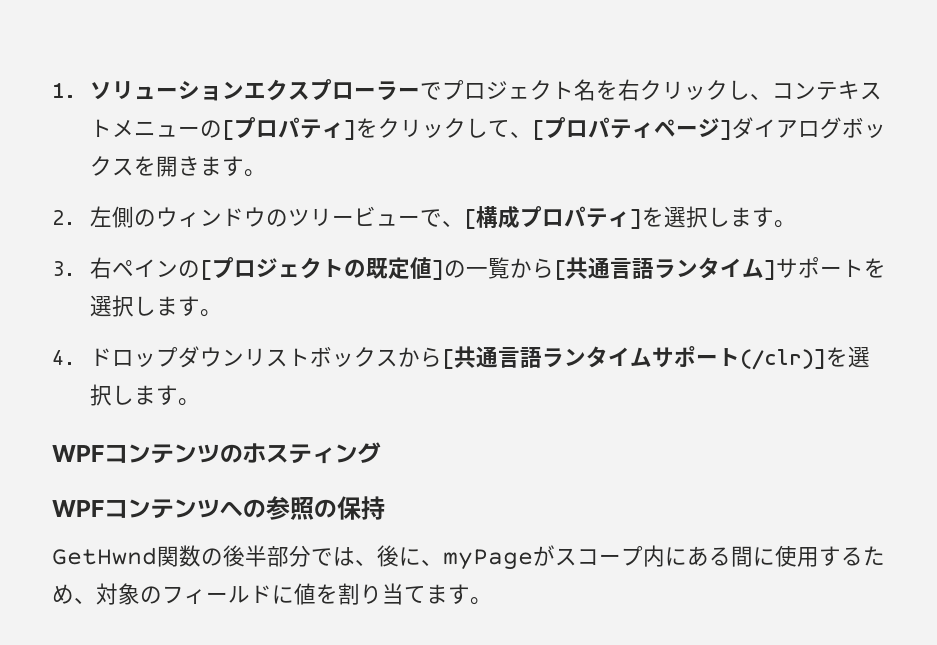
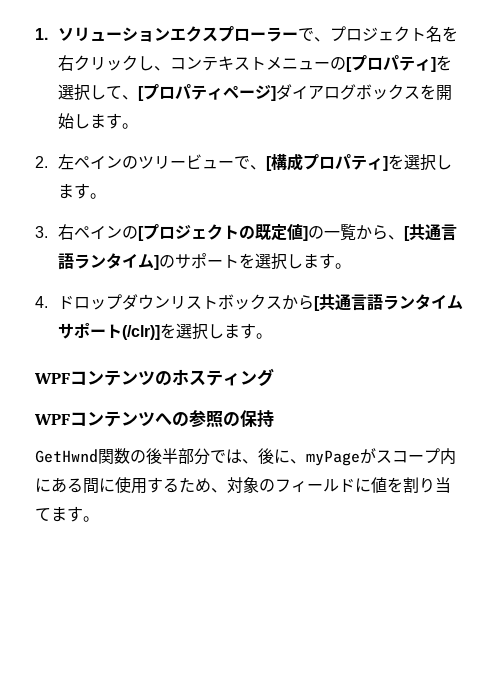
- 1.ソリューションエクスプローラーでプロジェクト名を右クリックし、コンテキストメニューの[プロパティ]をクリックして、[プロパティページ]ダイアログボックスを開きます。
+ 1.ソリューションエクスプローラーで、プロジェクト名を右クリックし、コンテキストメニューの[プロパティ]を選択して、[プロパティページ]ダイアログボックスを開始します。
- 2.左側のウィンドウのツリービューで、[構成プロパティ]を選択します。
+ 2.左ペインのツリービューで、[構成プロパティ]を選択します。
- 3.右ペインの[プロジェクトの既定値]の一覧から[共通言語ランタイム]サポートを選択します。
+ 3.右ペインの[プロジェクトの既定値]の一覧から、[共通言語ランタイム]のサポートを選択します。

